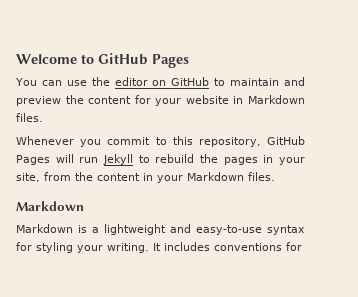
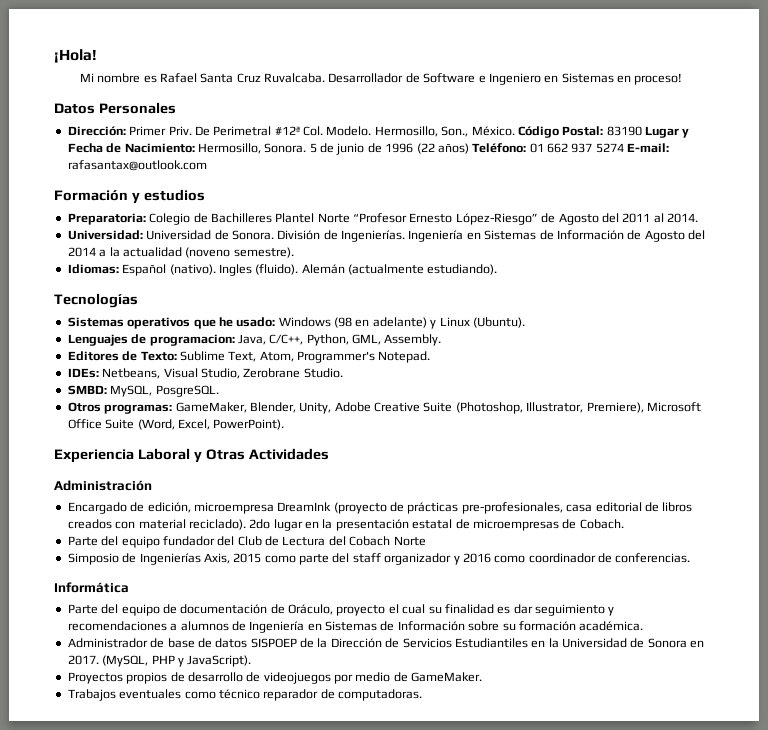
- Welcome to GitHub Pages
- You can use the editor on GitHub to maintain and preview the content for your website in Markdown files.
- Whenever you commit to this repository, GitHub Pages will run Jekyll to rebuild the pages in your site, from the content in your Markdown files.
- Markdown
- Markdown is a lightweight and easy-to-use syntax for styling your writing. It includes conventions for
+ ¡Hola!
+ Mi nombre es Rafael Santa Cruz Ruvalcaba. Desarrollador de Software e Ingeniero en Sistemas en proceso!
+ Datos Personales
+ Dirección: Primer Priv. De Perimetral #12ª Col. Modelo. Hermosillo, Son., México. Código Postal: 83190 Lugar y Fecha de Nacimiento: Hermosillo, Sonora. 5 de junio de 1996 (22 años) Teléfono: 01 662 937 5274 E-mail: rafasantax@outlook.com
+ Formación y estudios
+ Preparatoria: Colegio de Bachilleres Plantel Norte “Profesor Ernesto López-Riesgo” de Agosto del 2011 al 2014.
+ Universidad: Universidad de Sonora. División de Ingenierías. Ingeniería en Sistemas de Información de Agosto del 2014 a la actualidad (noveno semestre).
+ Idiomas: Español (nativo). Ingles (fluido). Alemán (actualmente estudiando).
+ Tecnologías
+ Sistemas operativos que he usado: Windows (98 en adelante) y Linux (Ubuntu).
+ Lenguajes de programacion: Java, C/C++, Python, GML, Assembly.
+ Editores de Texto: Sublime Text, Atom, Programmer's Notepad.
+ IDEs: Netbeans, Visual Studio, Zerobrane Studio.
+ SMBD: MySQL, PosgreSQL.
+ Otros programas: GameMaker, Blender, Unity, Adobe Creative Suite (Photoshop, Illustrator, Premiere), Microsoft Office Suite (Word, Excel, PowerPoint).
+ Experiencia Laboral y Otras Actividades
+ Administración
+ Encargado de edición, microempresa DreamInk (proyecto de prácticas pre-profesionales, casa editorial de libros creados con material reciclado). 2do lugar en la presentación estatal de microempresas de Cobach.
+ Parte del equipo fundador del Club de Lectura del Cobach Norte
+ Simposio de Ingenierías Axis, 2015 como parte del staff organizador y 2016 como coordinador de conferencias.
+ Informática
+ Parte del equipo de documentación de Oráculo, proyecto el cual su finalidad es dar seguimiento y recomendaciones a alumnos de Ingeniería en Sistemas de Información sobre su formación académica.
+ Administrador de base de datos SISPOEP de la Dirección de Servicios Estudiantiles en la Universidad de Sonora en 2017. (MySQL, PHP y JavaScript).
+ Proyectos propios de desarrollo de videojuegos por medio de GameMaker.
+ Trabajos eventuales como técnico reparador de computadoras.

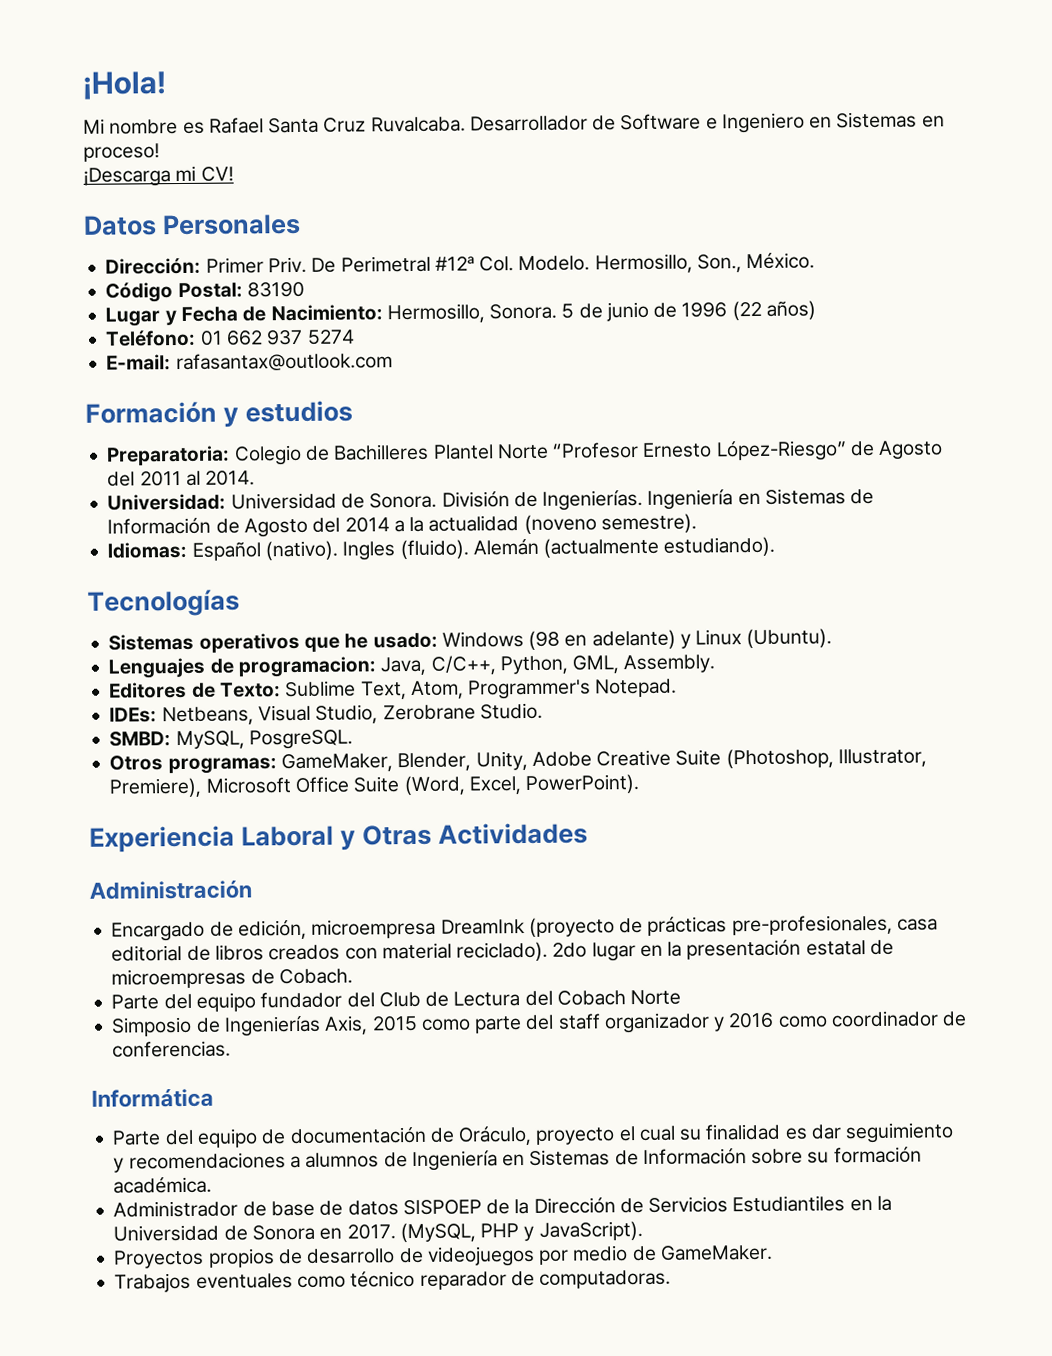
+ ¡Descarga mi CV!
- Hermosillo, Son., México. Código Postal: 83190 Lugar y Fecha de Nacimiento: Hermosillo, Sonora.
+ Hermosillo, Son., México.
+ Código Postal: 83190
+ Lugar y Fecha de Nacimiento: Hermosillo, Sonora.
- 5 de junio de 1996 (22 años) Teléfono: 01 662 937 5274 E-mail: rafasantax@outlook.com
+ 5 de junio de 1996 (22 años)
+ Teléfono: 01 662 937 5274
+ E-mail: rafasantax@outlook.com

